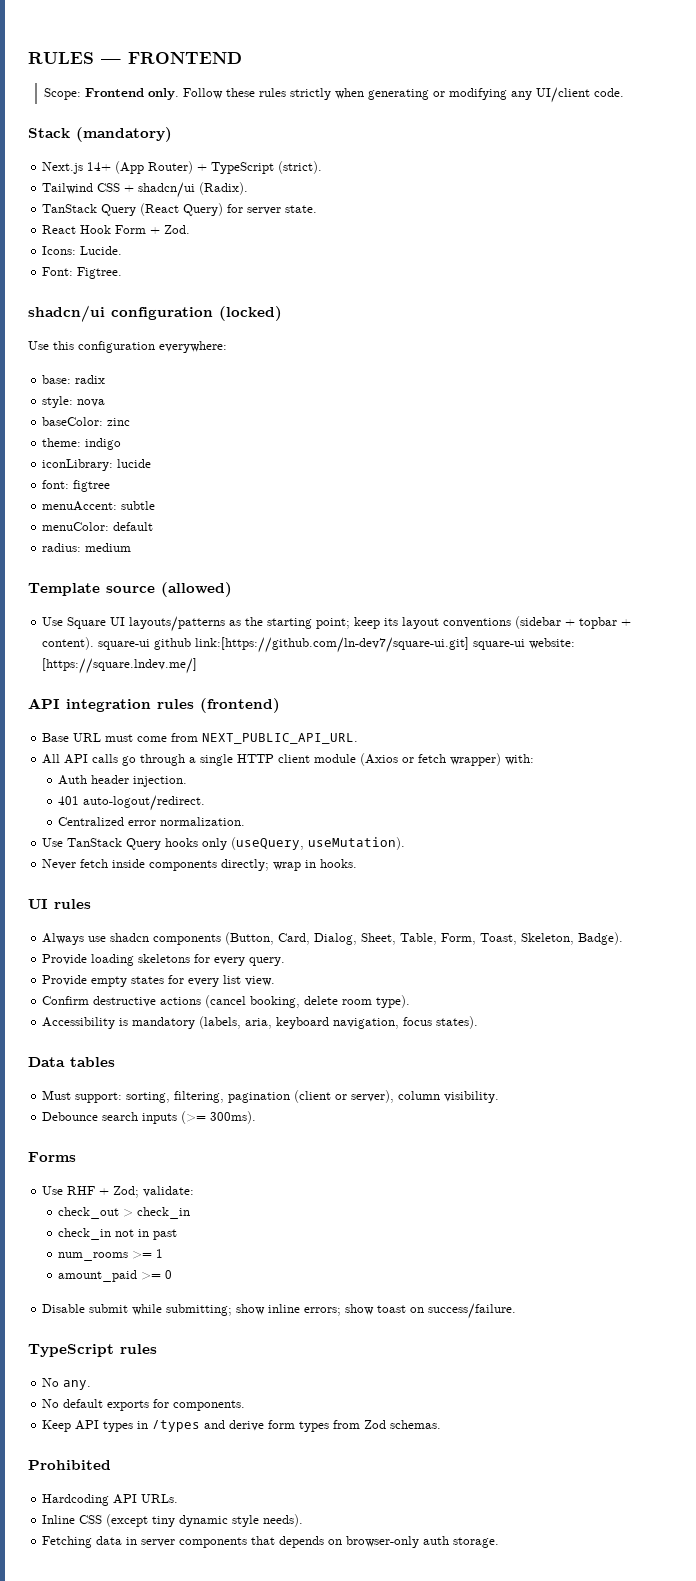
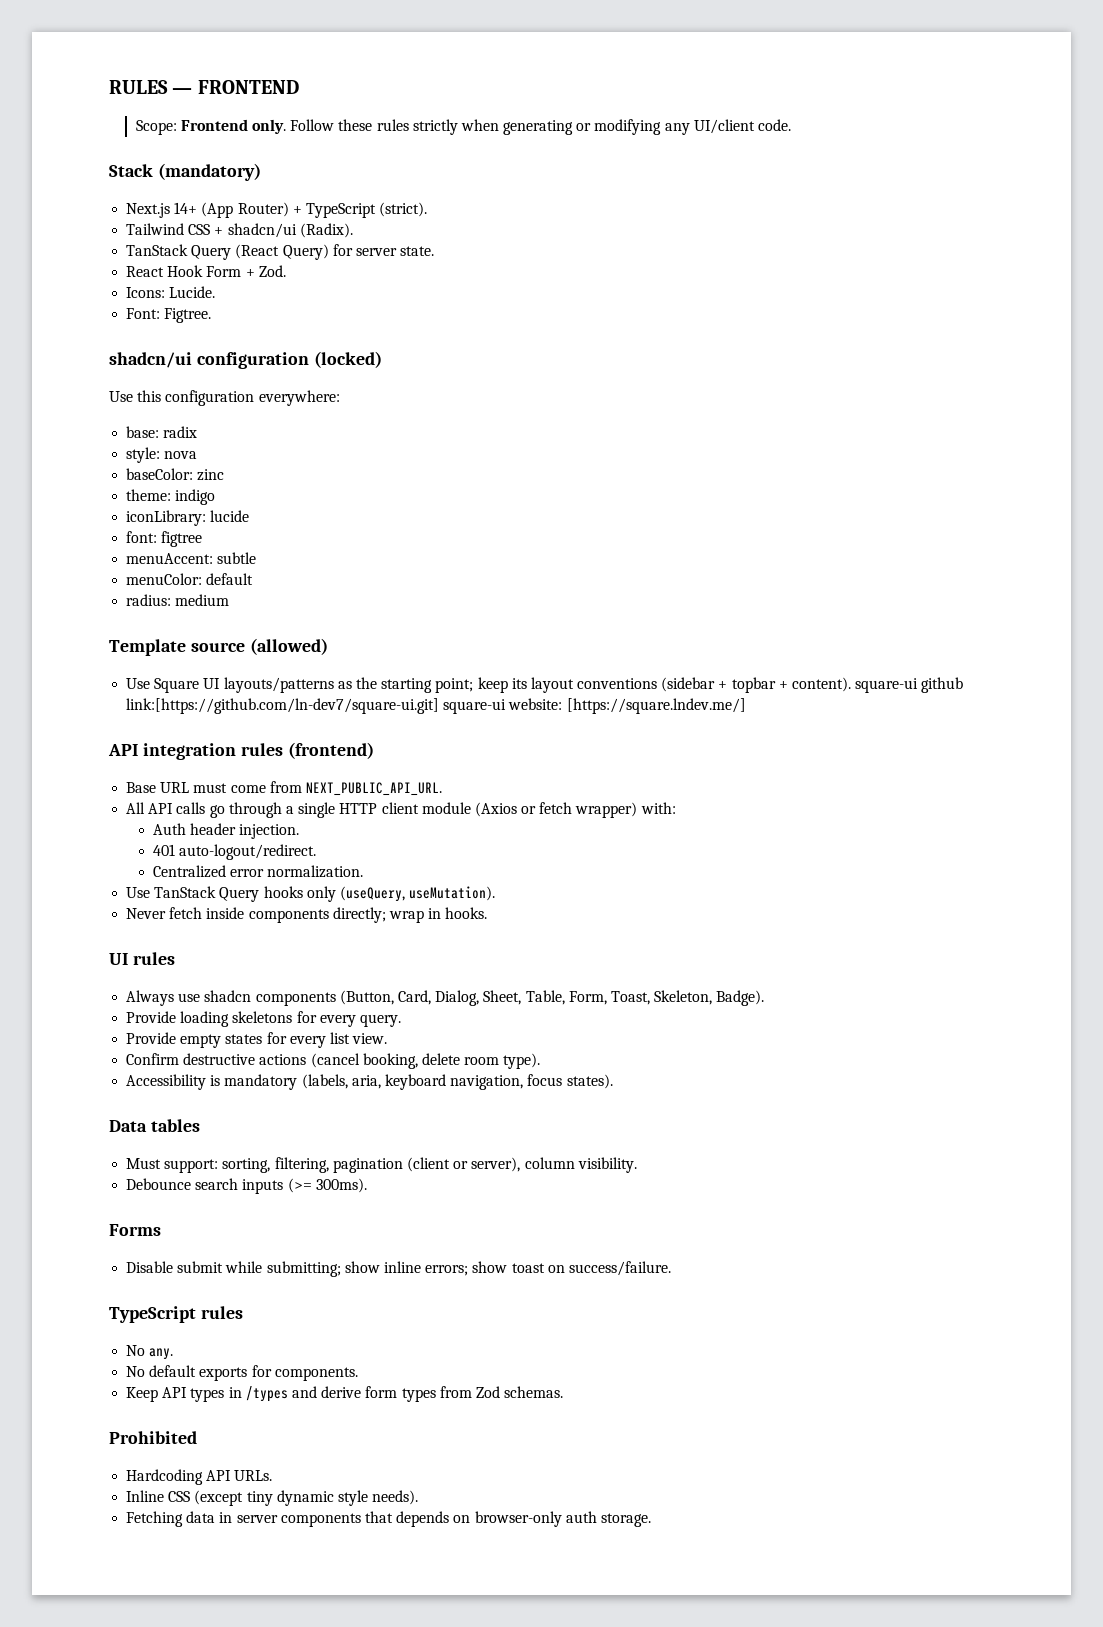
- Use RHF + Zod; validate:
- check_out > check_in
- check_in not in past
- num_rooms >= 1
- amount_paid >= 0

